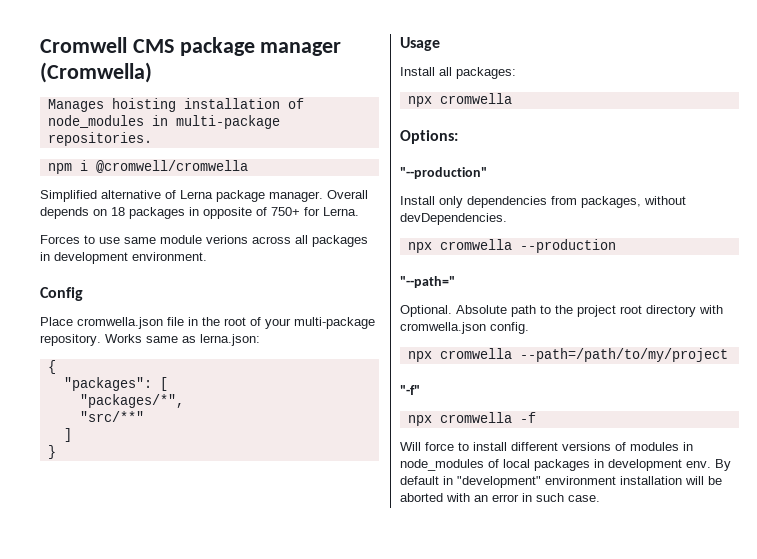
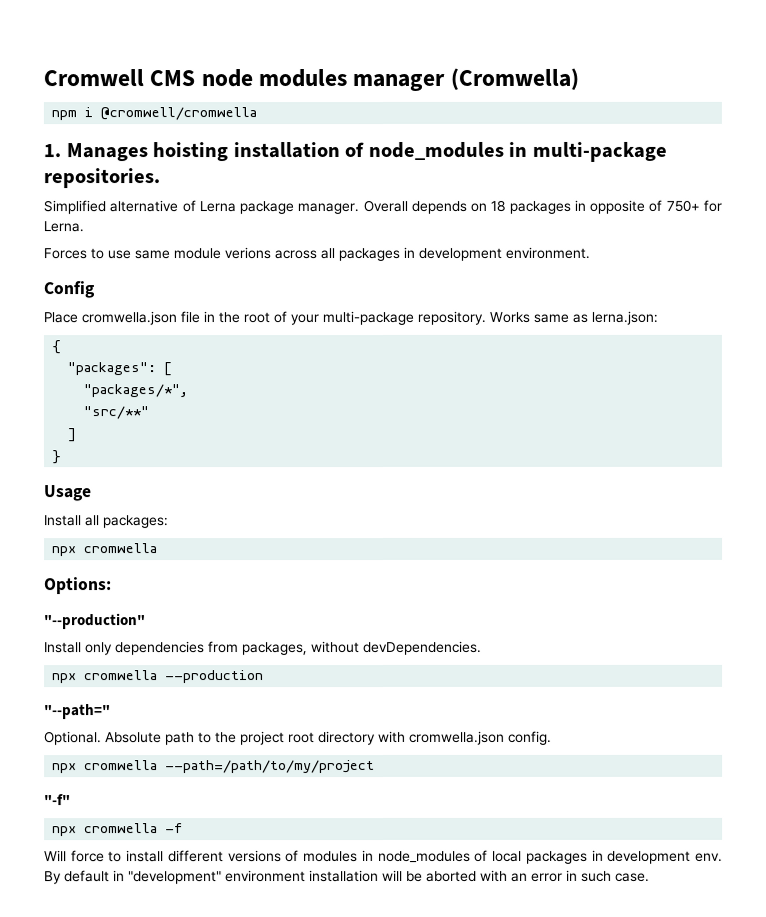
- Cromwell CMS package manager (Cromwella)
+ Cromwell CMS node modules manager (Cromwella)
- Manages hoisting installation of node_modules in multi-package repositories.
+ npm i @cromwell/cromwella
+ 1. Manages hoisting installation of node_modules in multi-package repositories.
- npm i @cromwell/cromwella

